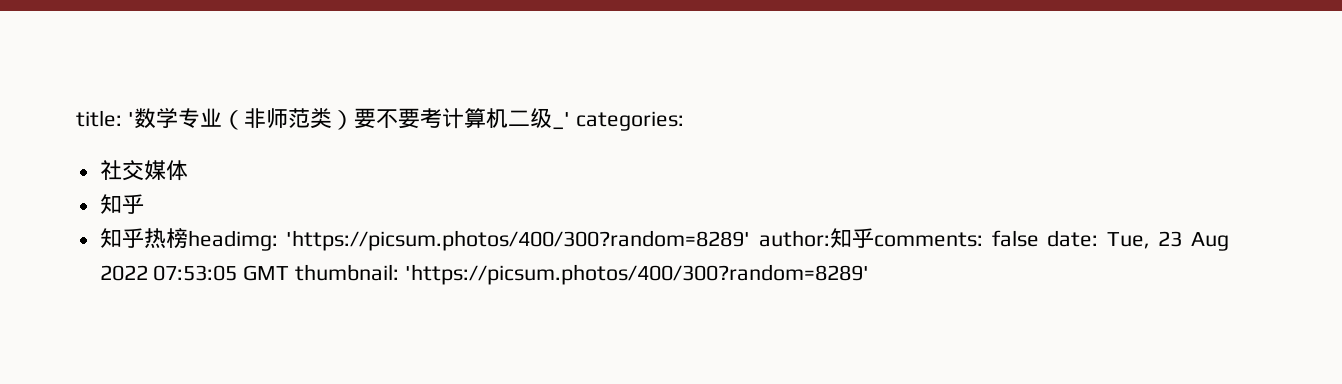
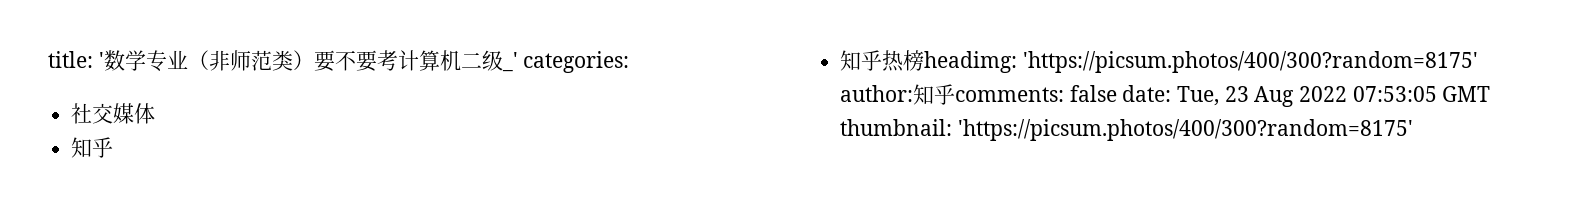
- 知乎热榜headimg: 'https://picsum.photos/400/300?random=8289' author:知乎comments: false date: Tue, 23 Aug 2022 07:53:05 GMT thumbnail: 'https://picsum.photos/400/300?random=8289'
+ 知乎热榜headimg: 'https://picsum.photos/400/300?random=8175' author:知乎comments: false date: Tue, 23 Aug 2022 07:53:05 GMT thumbnail: 'https://picsum.photos/400/300?random=8175'

